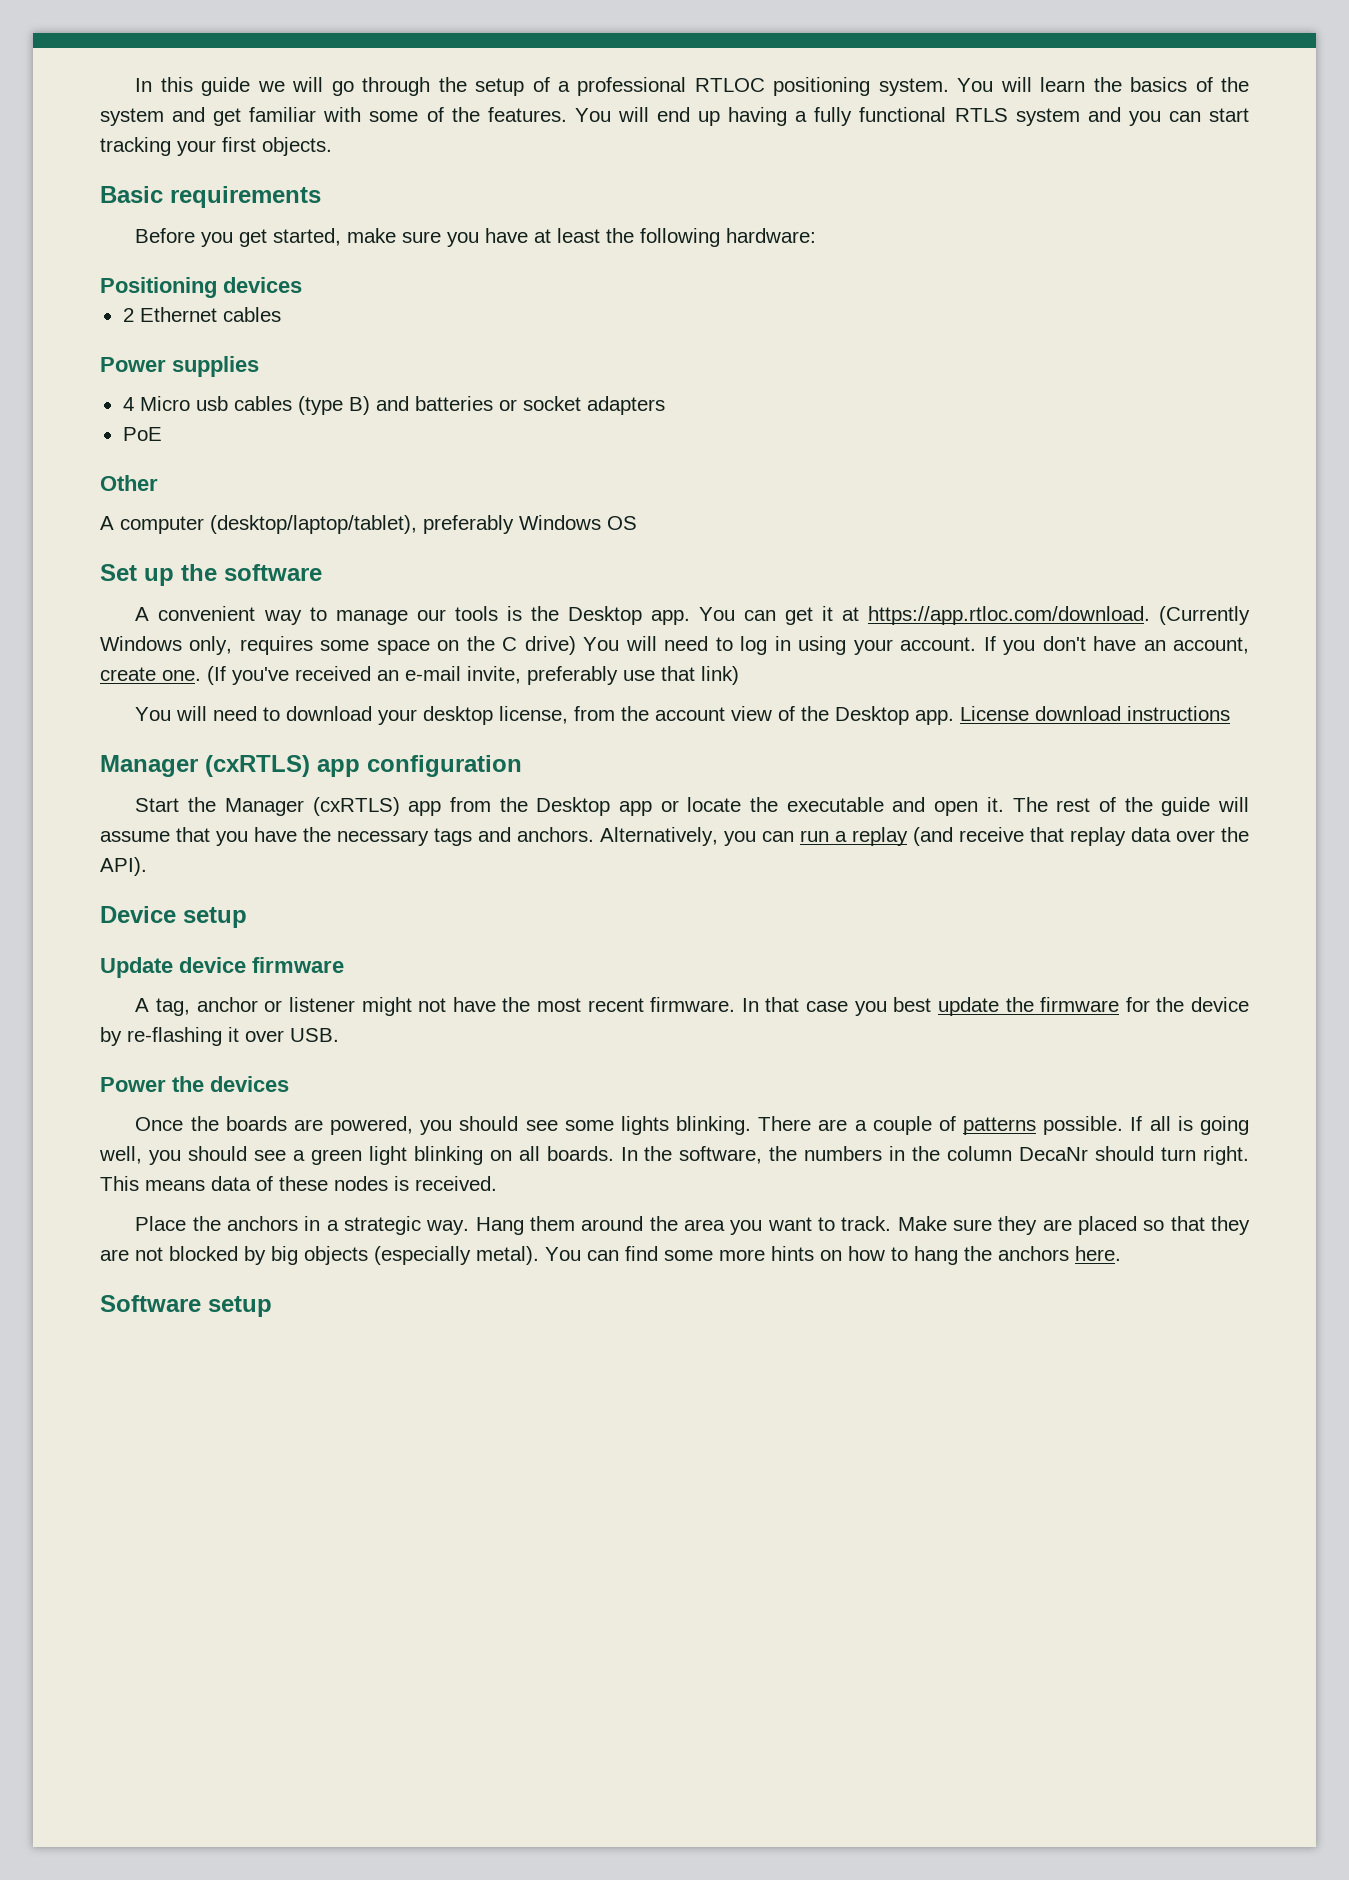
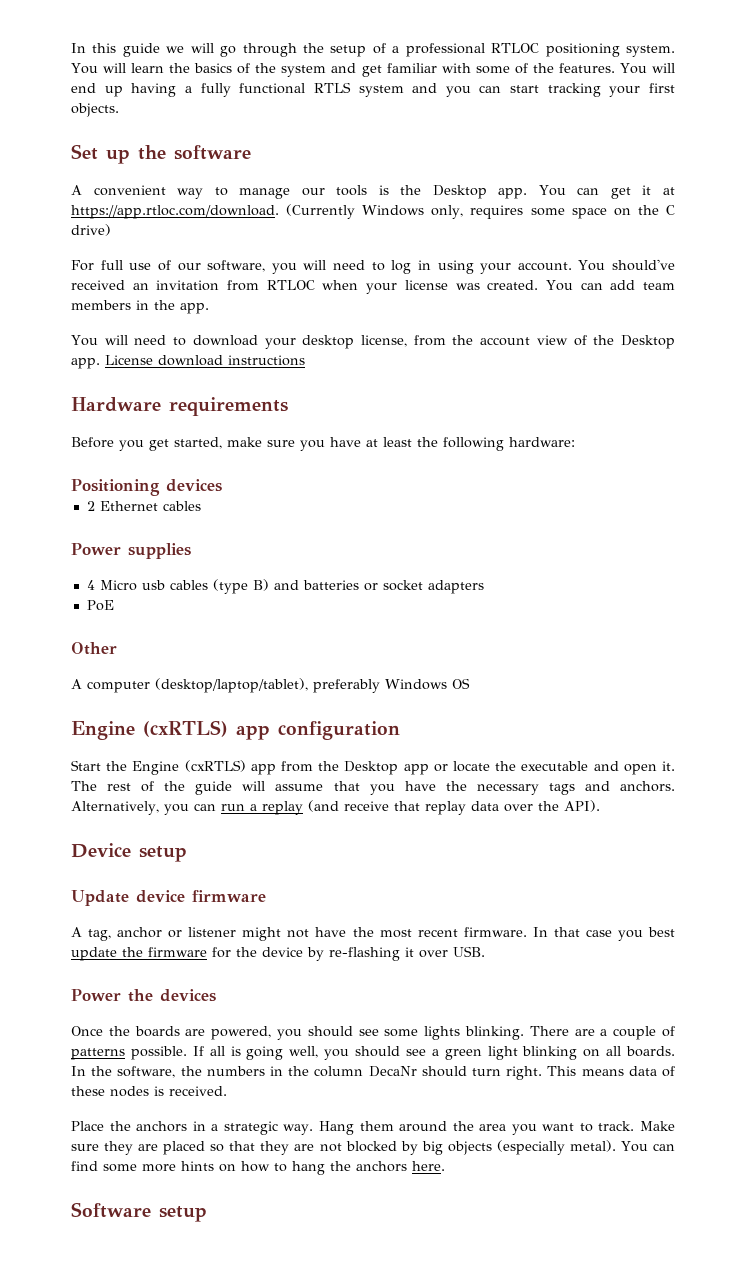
- Basic requirements
+ Set up the software
+ A convenient way to manage our tools is the Desktop app. You can get it at https://app.rtloc.com/download. (Currently Windows only, requires some space on the C drive)
+ For full use of our software, you will need to log in using your account. You should've received an invitation from RTLOC when your license was created. You can add team members in the app.
+ You will need to download your desktop license, from the account view of the Desktop app. License download instructions
+ Hardware requirements
- Set up the software
- A convenient way to manage our tools is the Desktop app. You can get it at https://app.rtloc.com/download. (Currently Windows only, requires some space on the C drive) You will need to log in using your account. If you don't have an account, create one. (If you've received an e-mail invite, preferably use that link)
- You will need to download your desktop license, from the account view of the Desktop app. License download instructions
- Manager (cxRTLS) app configuration
+ Engine (cxRTLS) app configuration
- Start the Manager (cxRTLS) app from the Desktop app or locate the executable and open it.
+ Start the Engine (cxRTLS) app from the Desktop app or locate the executable and open it.

